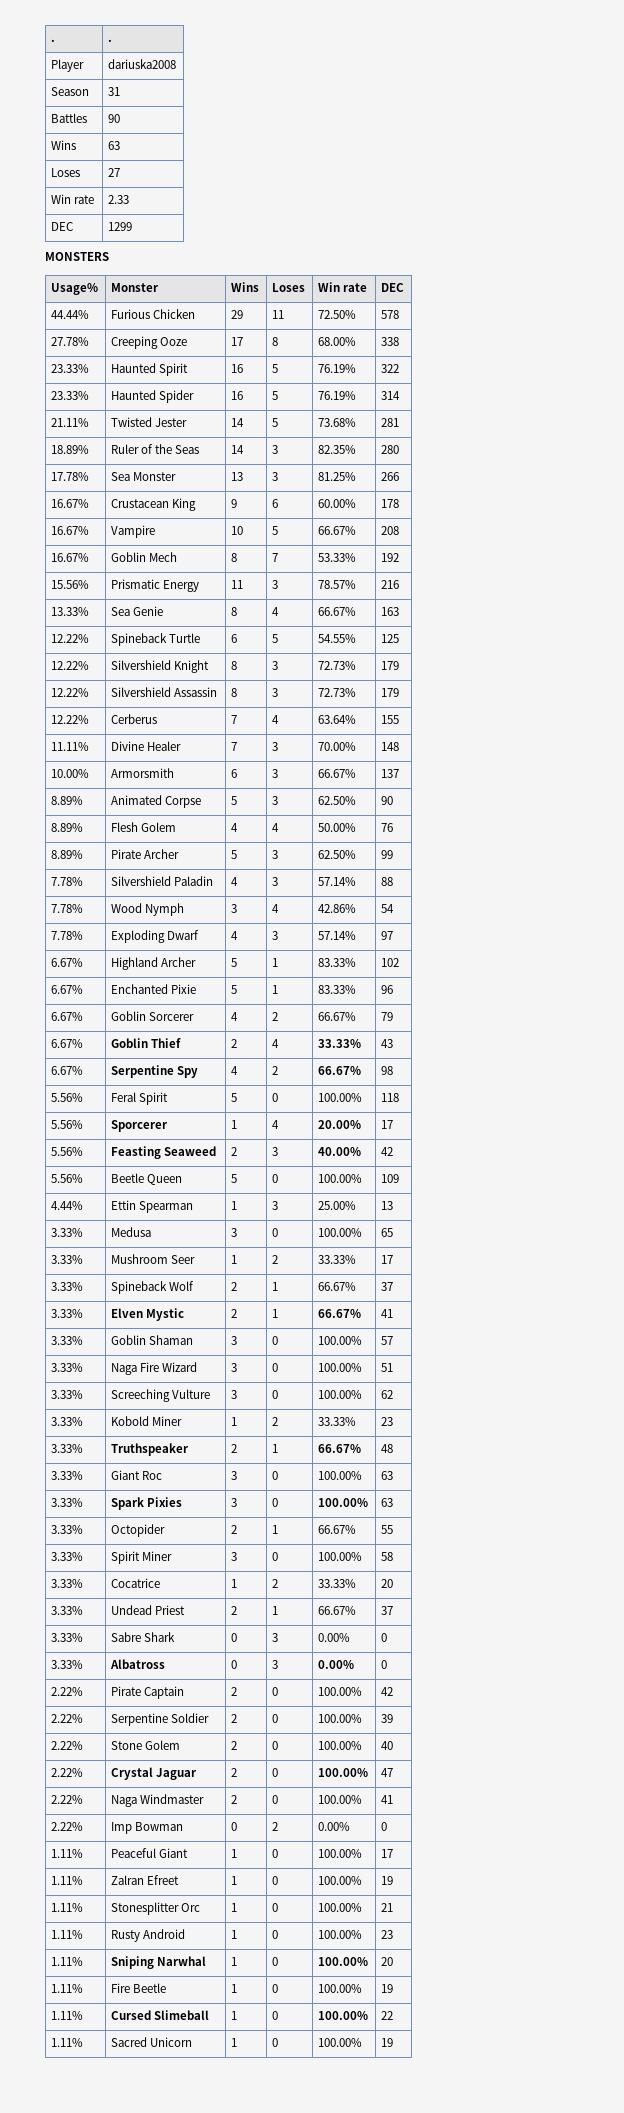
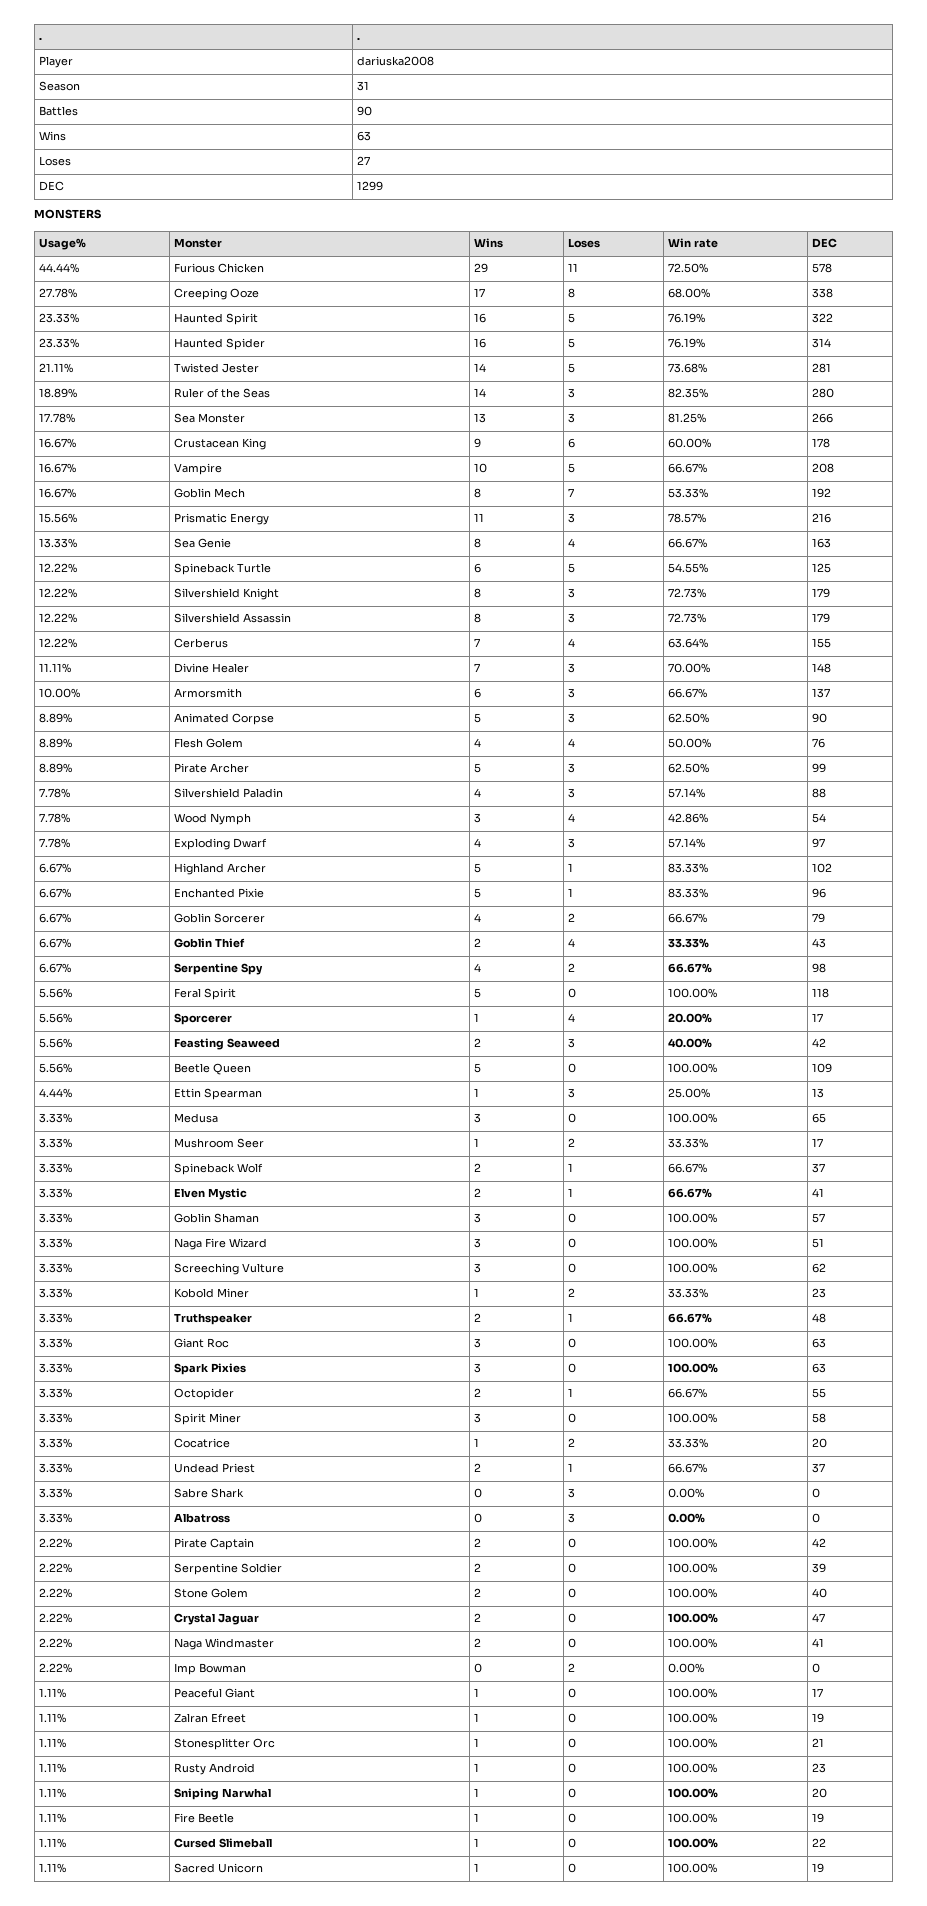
- Win rate | 2.33

